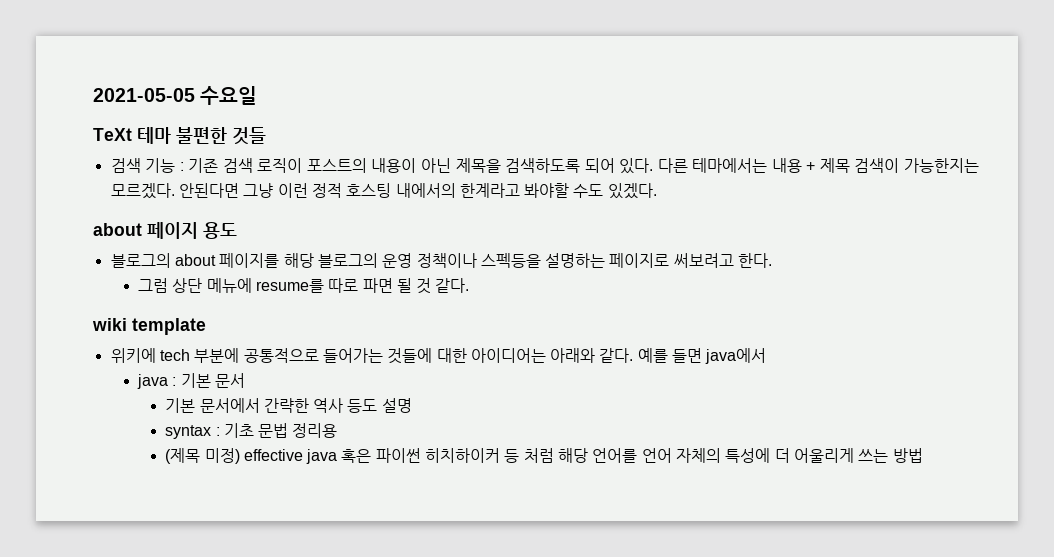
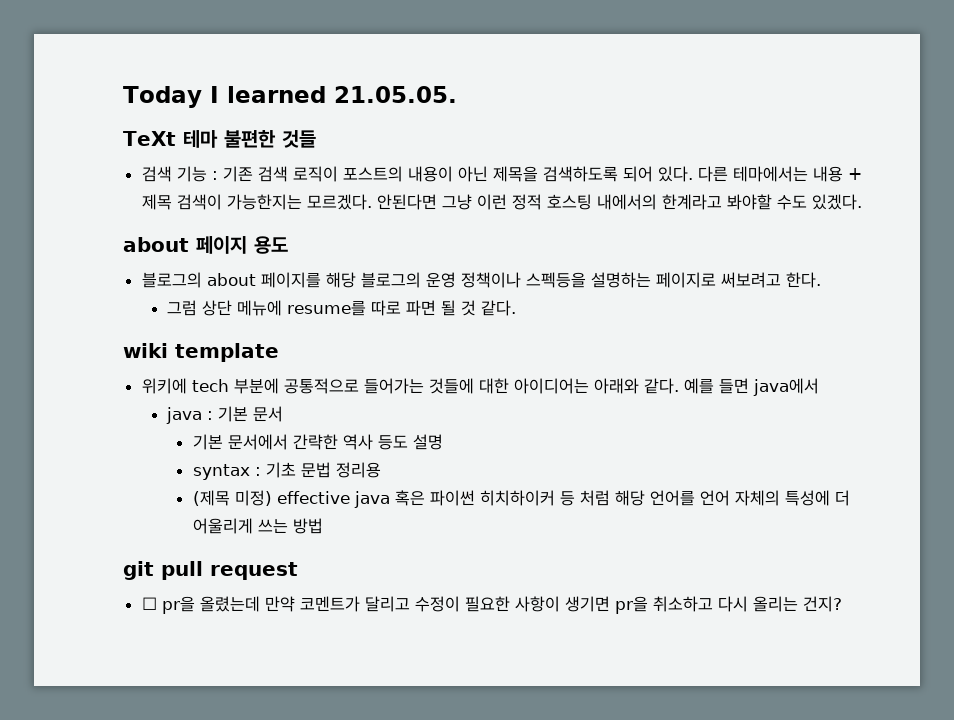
- 2021-05-05 수요일
+ Today I learned 21.05.05.
+ git pull request
+ ☐ pr을 올렸는데 만약 코멘트가 달리고 수정이 필요한 사항이 생기면 pr을 취소하고 다시 올리는 건지?

